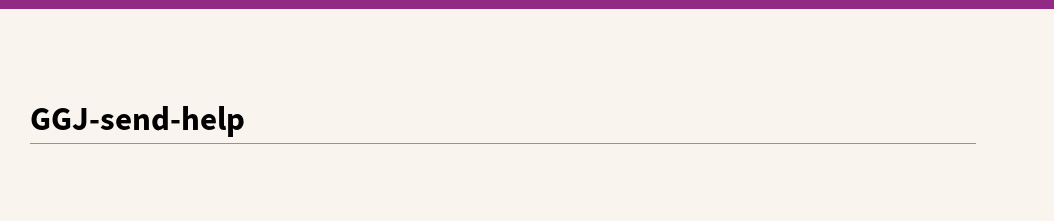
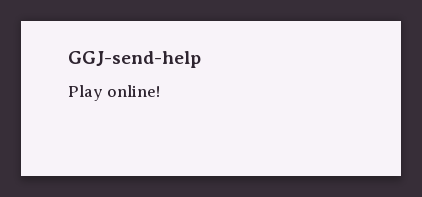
+ Play online!

